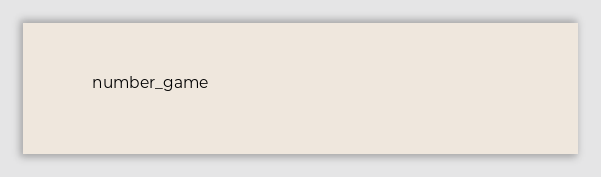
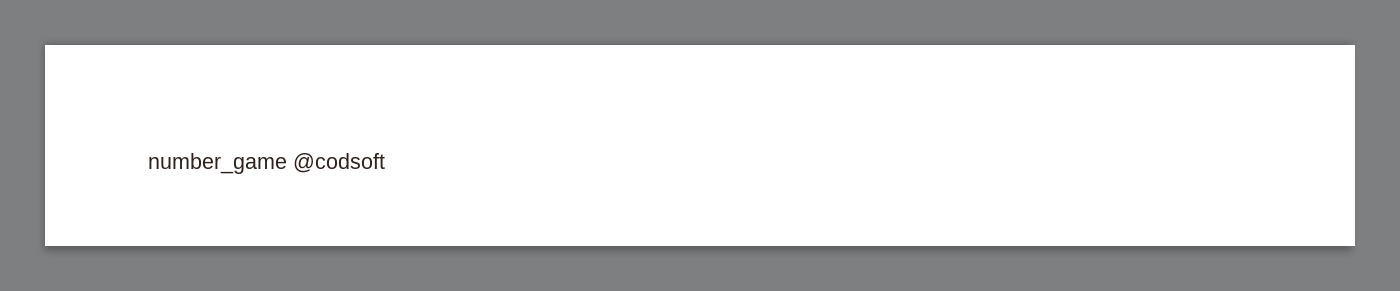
- number_game
+ number_game @codsoft

